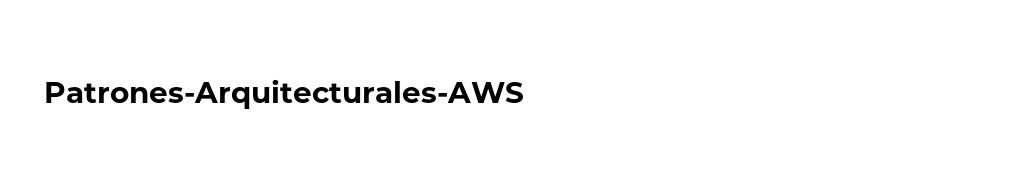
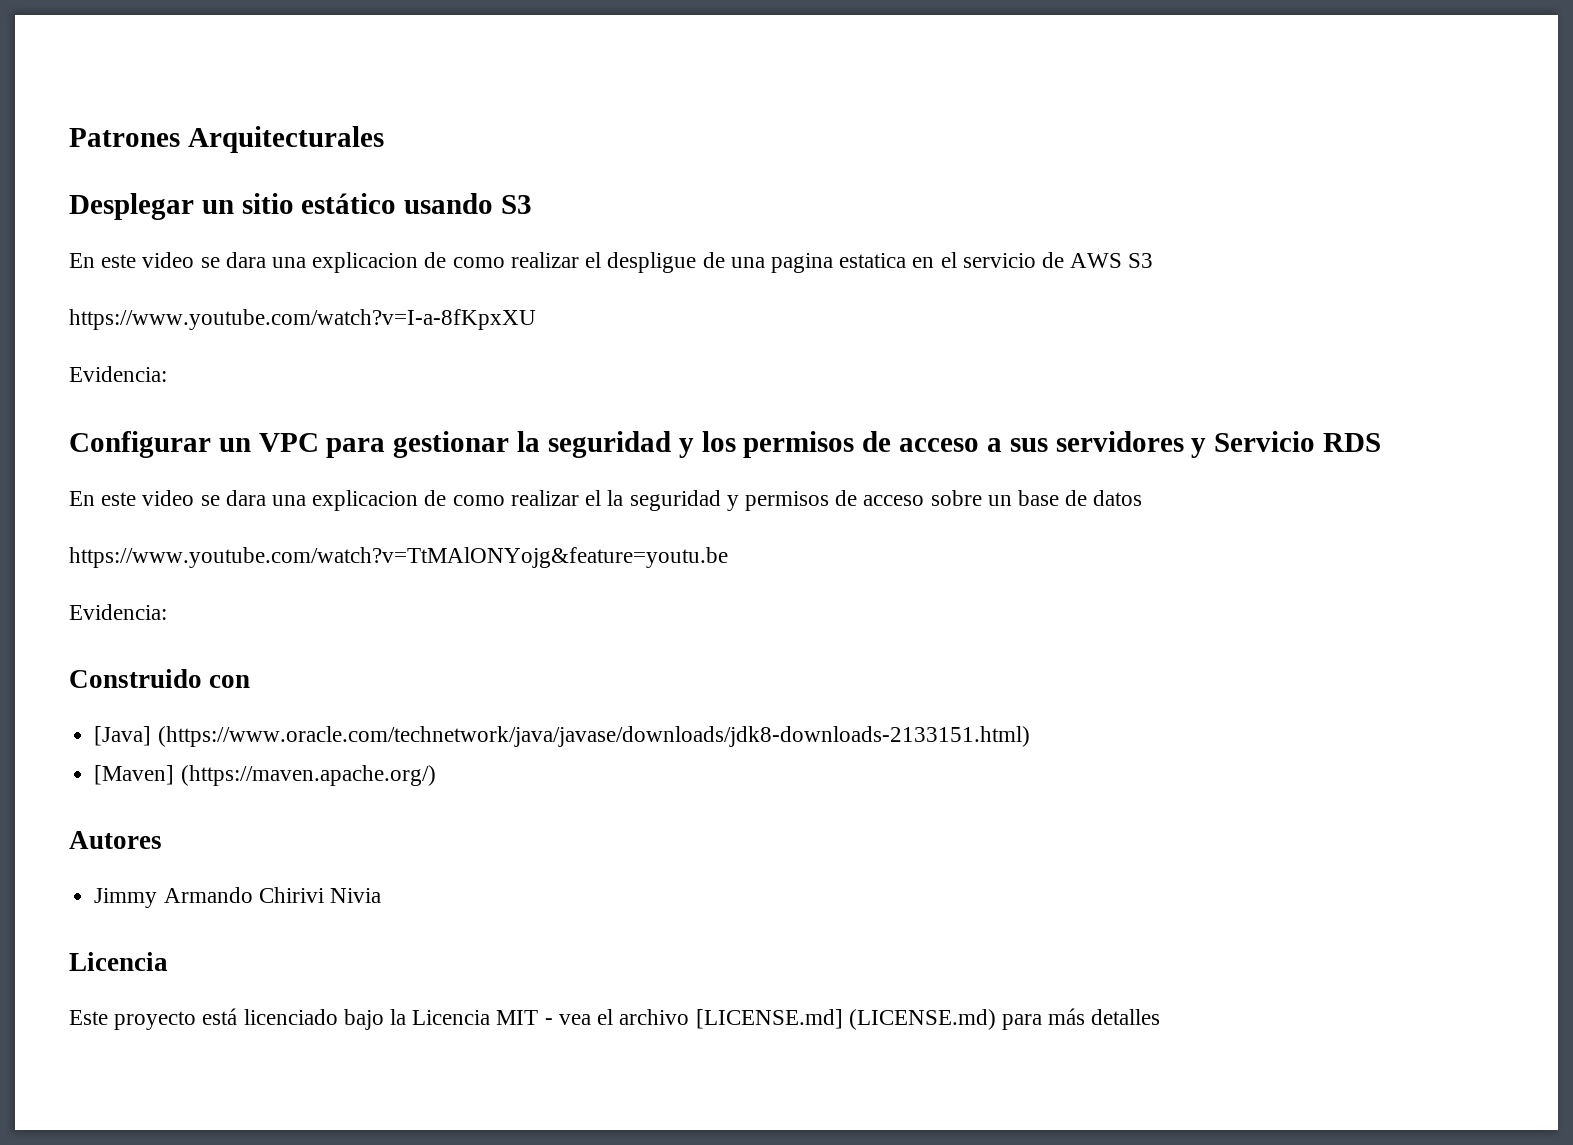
- Patrones-Arquitecturales-AWS
+ Patrones Arquitecturales
+ Desplegar un sitio estático usando S3
+ En este video se dara una explicacion de como realizar el despligue de una pagina estatica en el servicio de AWS S3
+ https://www.youtube.com/watch?v=I-a-8fKpxXU
+ Evidencia:
+ Configurar un VPC para gestionar la seguridad y los permisos de acceso a sus servidores y Servicio RDS
+ En este video se dara una explicacion de como realizar el la seguridad y permisos de acceso sobre un base de datos
+ https://www.youtube.com/watch?v=TtMAlONYojg&feature=youtu.be
+ Evidencia:
+ Construido con
+ [Java] (https://www.oracle.com/technetwork/java/javase/downloads/jdk8-downloads-2133151.html)
+ [Maven] (https://maven.apache.org/)
+ Autores
+ Jimmy Armando Chirivi Nivia
+ Licencia
+ Este proyecto está licenciado bajo la Licencia MIT - vea el archivo [LICENSE.md] (LICENSE.md) para más detalles

